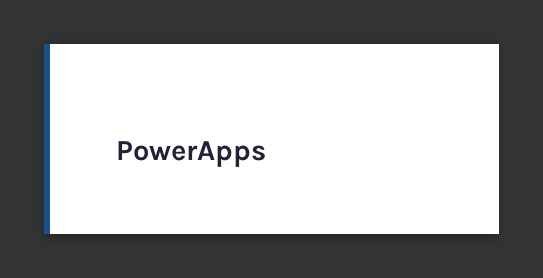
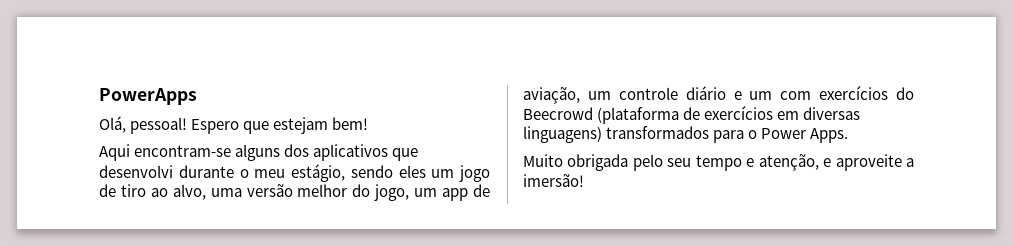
+ Olá, pessoal! Espero que estejam bem!
+ Aqui encontram-se alguns dos aplicativos que desenvolvi durante o meu estágio, sendo eles um jogo de tiro ao alvo, uma versão melhor do jogo, um app de aviação, um controle diário e um com exercícios do Beecrowd (plataforma de exercícios em diversas linguagens) transformados para o Power Apps.
+ Muito obrigada pelo seu tempo e atenção, e aproveite a imersão!

